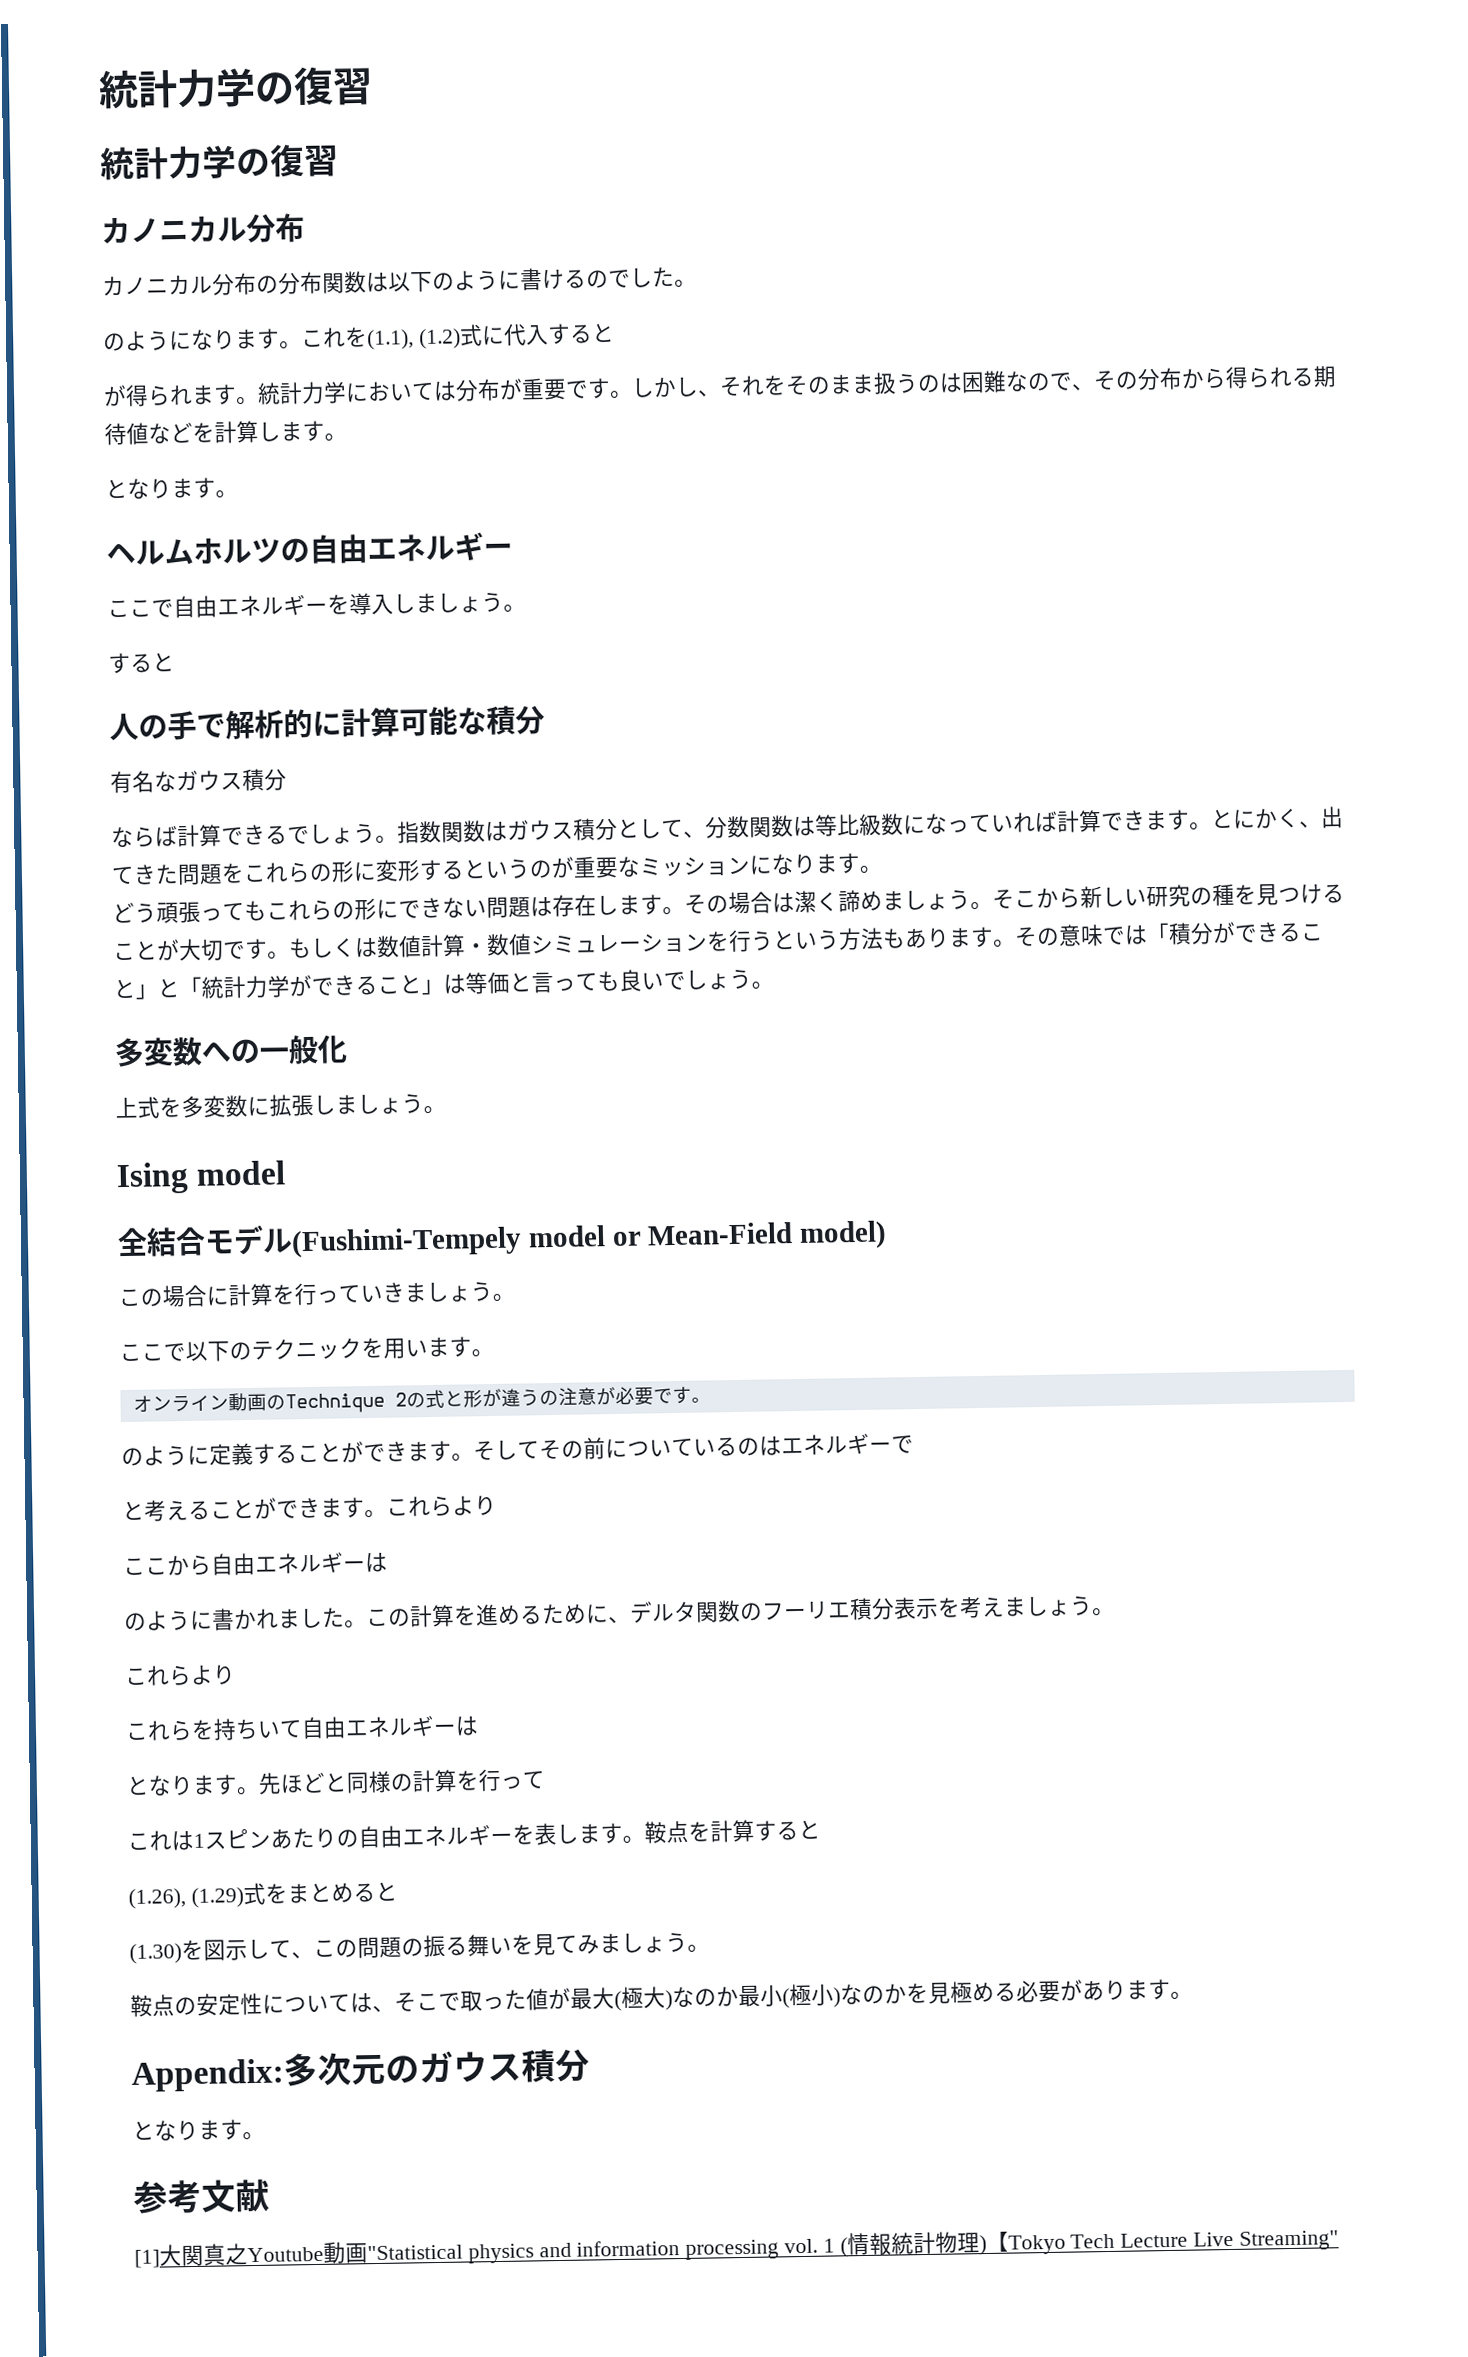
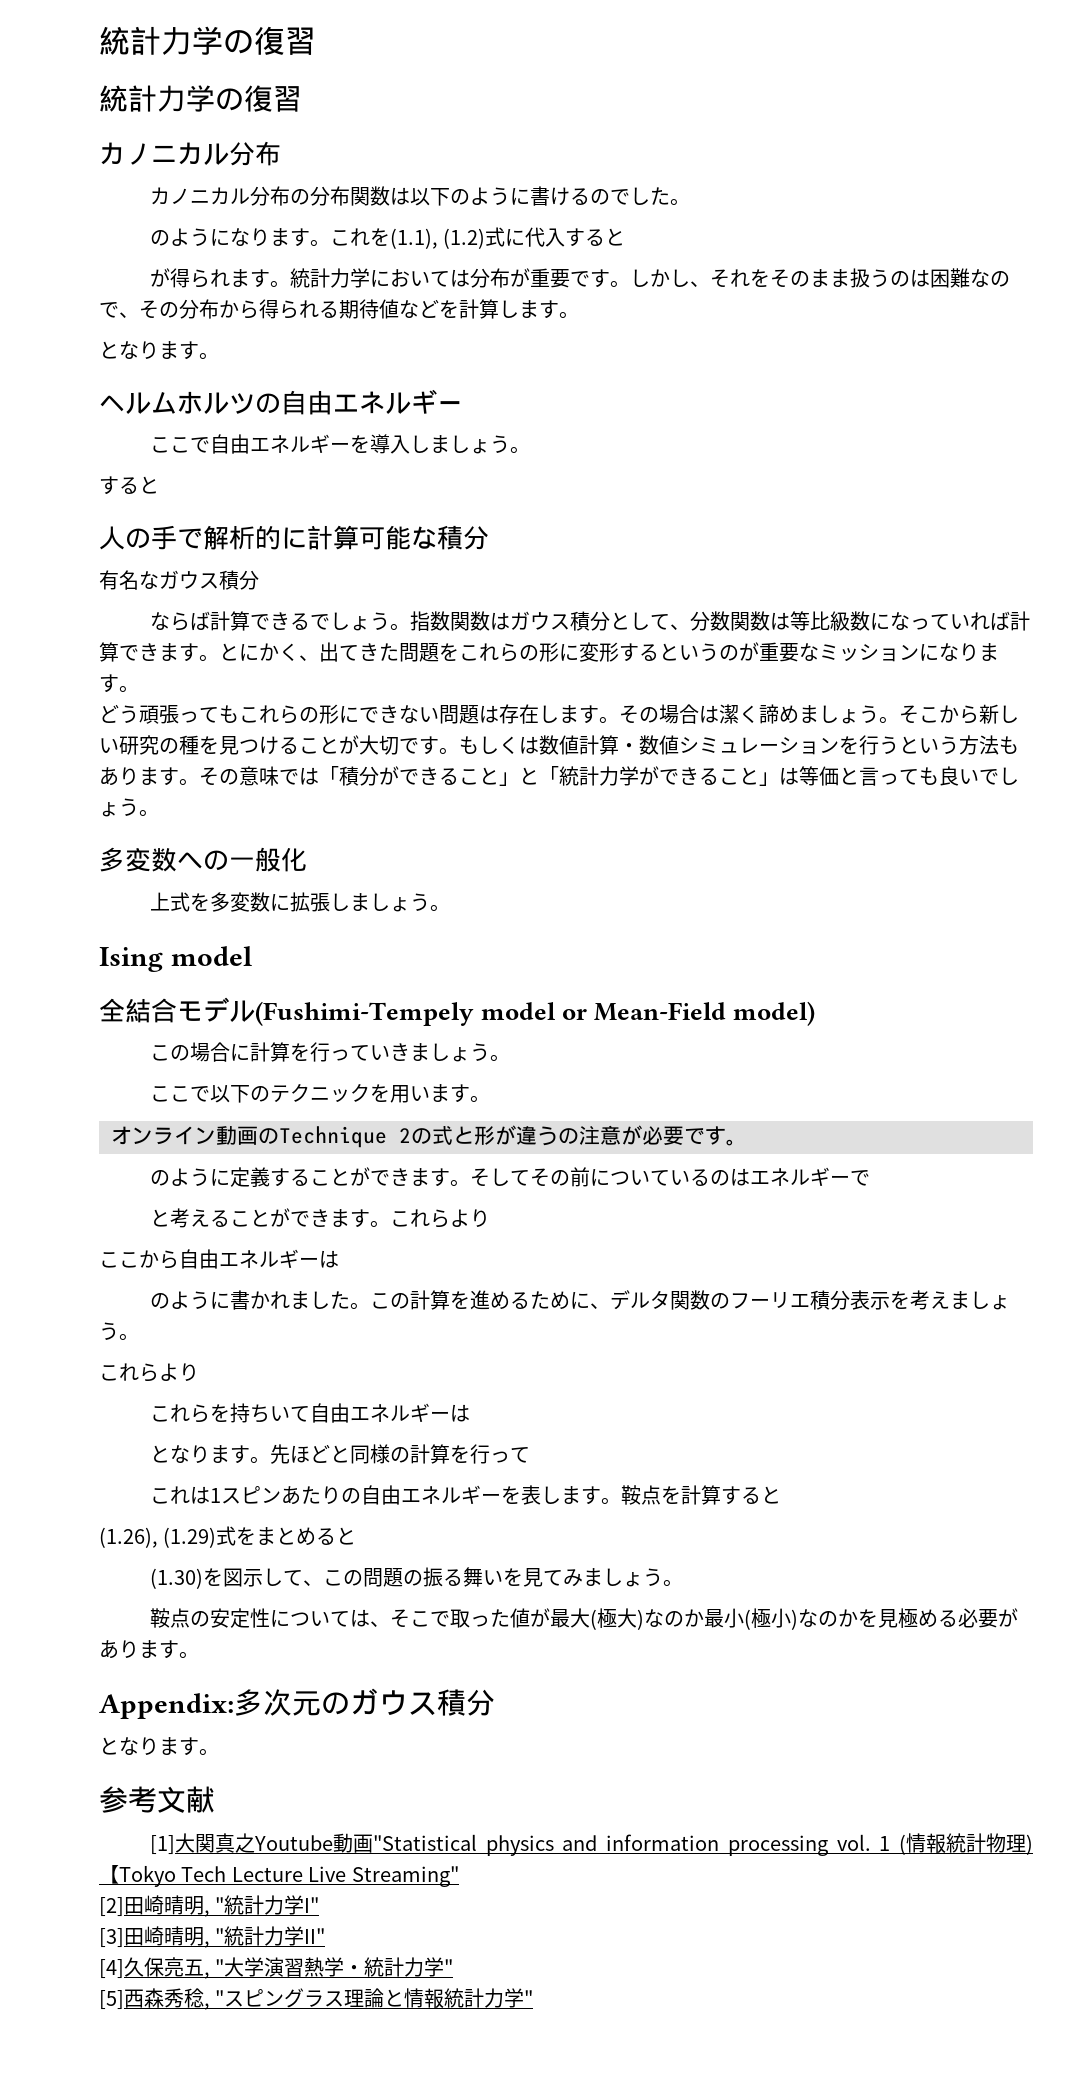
+ [2]田崎晴明, "統計力学I"
+ [3]田崎晴明, "統計力学II"
+ [4]久保亮五, "大学演習熱学・統計力学"
+ [5]西森秀稔, "スピングラス理論と情報統計力学"

